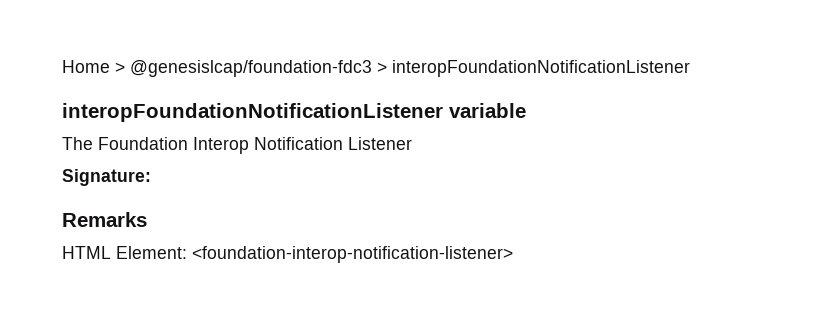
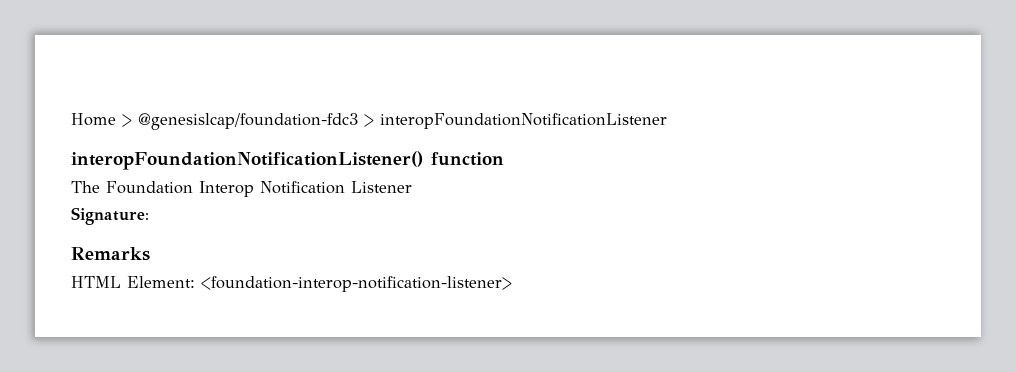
- interopFoundationNotificationListener variable
+ interopFoundationNotificationListener() function

